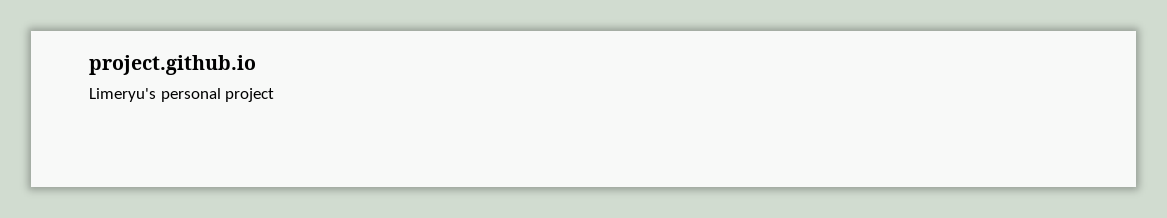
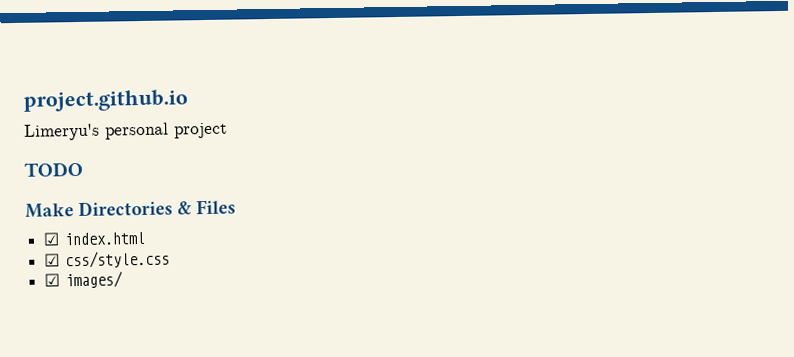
+ TODO
+ Make Directories & Files
+ ☑ index.html
+ ☑ css/style.css
+ ☑ images/

